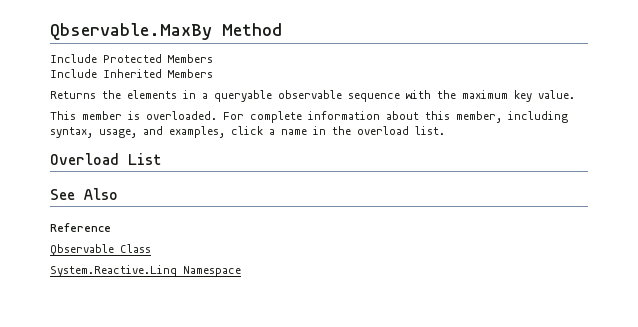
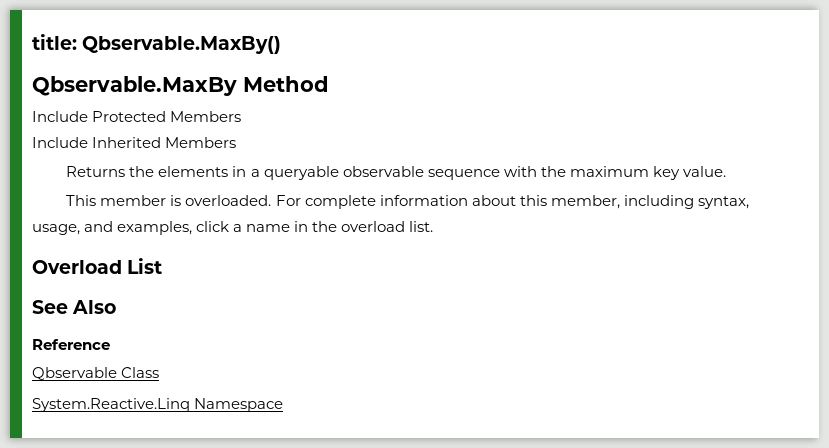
+ title: Qbservable.MaxBy()

